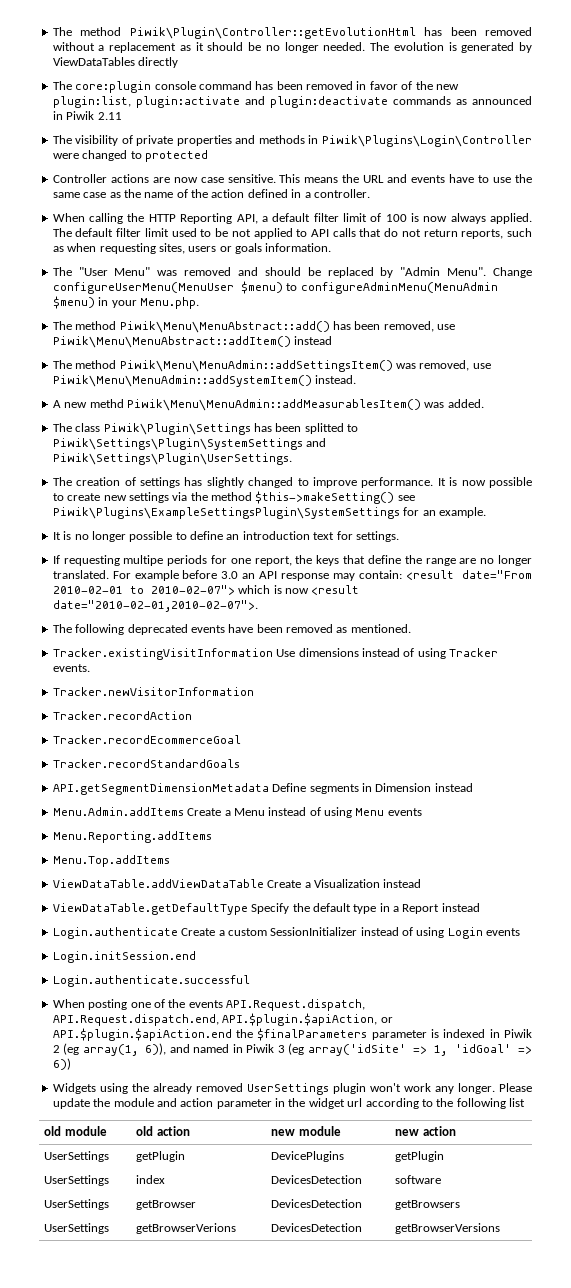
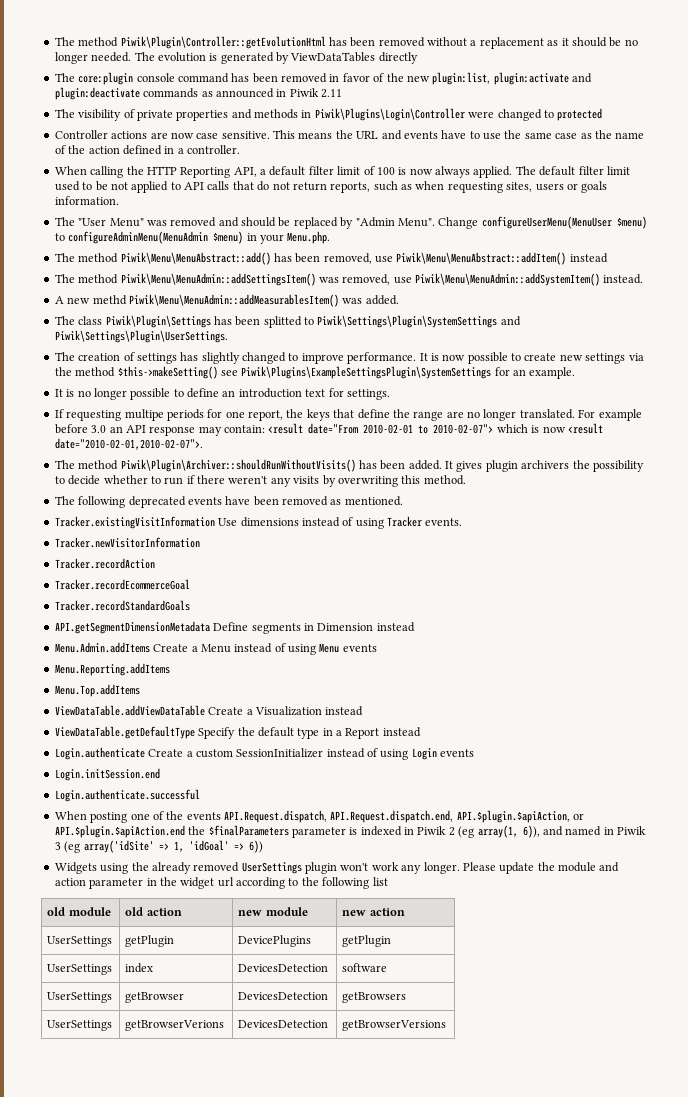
+ The method Piwik\Plugin\Archiver::shouldRunWithoutVisits() has been added. It gives plugin archivers the possibility to decide whether to run if there weren't any visits by overwriting this method.

